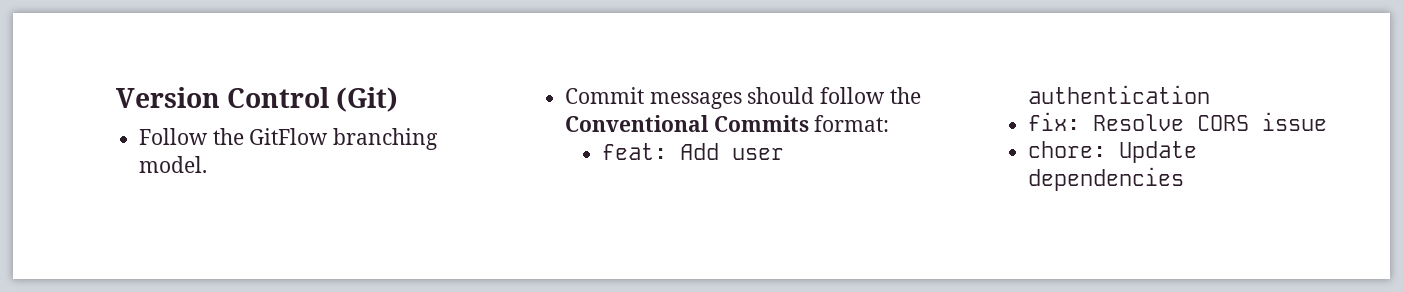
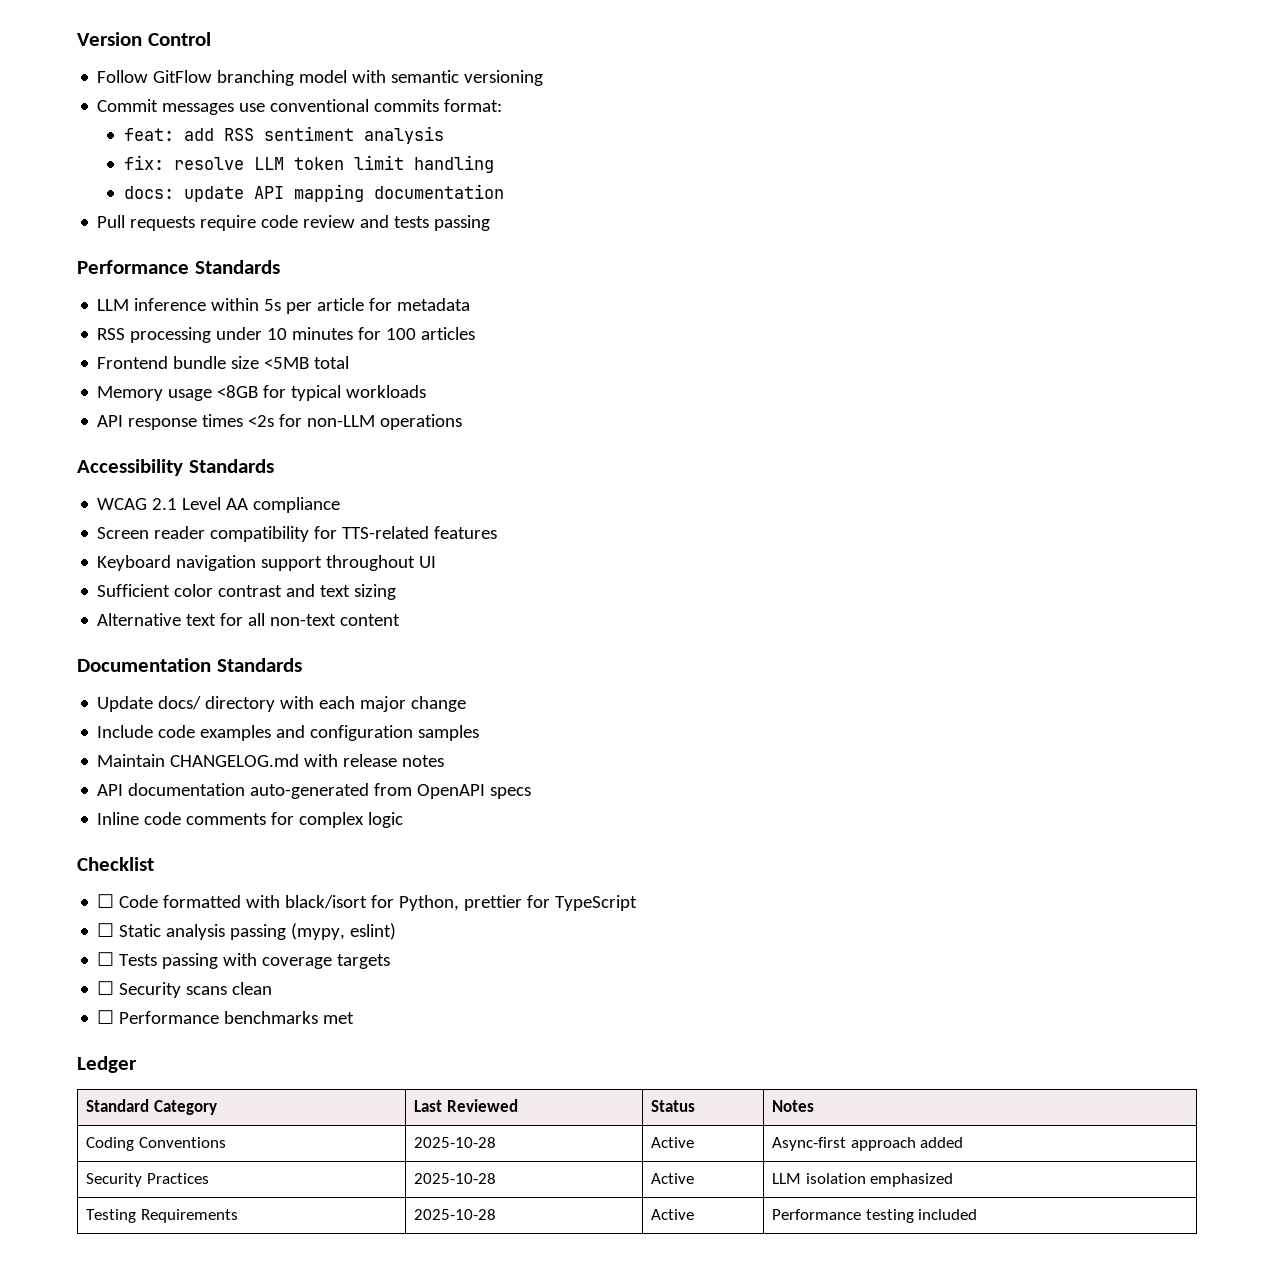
- Version Control (Git)
+ Version Control
- Follow the GitFlow branching model.
- Commit messages should follow the Conventional Commits format:
- feat: Add user authentication
- fix: Resolve CORS issue
- chore: Update dependencies
+ Follow GitFlow branching model with semantic versioning
+ Commit messages use conventional commits format:
+ feat: add RSS sentiment analysis
+ fix: resolve LLM token limit handling
+ docs: update API mapping documentation
+ Pull requests require code review and tests passing
+ Performance Standards
+ LLM inference within 5s per article for metadata
+ RSS processing under 10 minutes for 100 articles
+ Frontend bundle size <5MB total
+ Memory usage <8GB for typical workloads
+ API response times <2s for non-LLM operations
+ Accessibility Standards
+ WCAG 2.1 Level AA compliance
+ Screen reader compatibility for TTS-related features
+ Keyboard navigation support throughout UI
+ Sufficient color contrast and text sizing
+ Alternative text for all non-text content
+ Documentation Standards
+ Update docs/ directory with each major change
+ Include code examples and configuration samples
+ Maintain CHANGELOG.md with release notes
+ API documentation auto-generated from OpenAPI specs
+ Inline code comments for complex logic
+ Checklist
+ ☐ Code formatted with black/isort for Python, prettier for TypeScript
+ ☐ Static analysis passing (mypy, eslint)
+ ☐ Tests passing with coverage targets
+ ☐ Security scans clean
+ ☐ Performance benchmarks met
+ Ledger
+ Standard Category | Last Reviewed | Status | Notes
+ Coding Conventions | 2025-10-28 | Active | Async-first approach added
+ Security Practices | 2025-10-28 | Active | LLM isolation emphasized
+ Testing Requirements | 2025-10-28 | Active | Performance testing included

